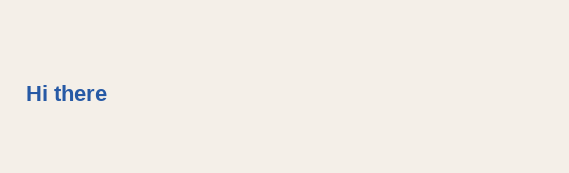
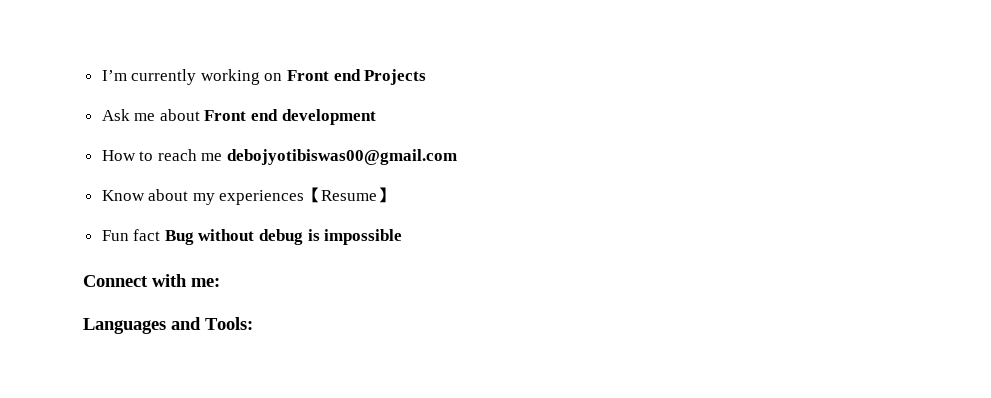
- Hi there
+ I’m currently working on Front end Projects
+ Ask me about Front end development
+ How to reach me debojyotibiswas00@gmail.com
+ Know about my experiences【Resume】
+ Fun fact Bug without debug is impossible
+ Connect with me:
+ Languages and Tools:

